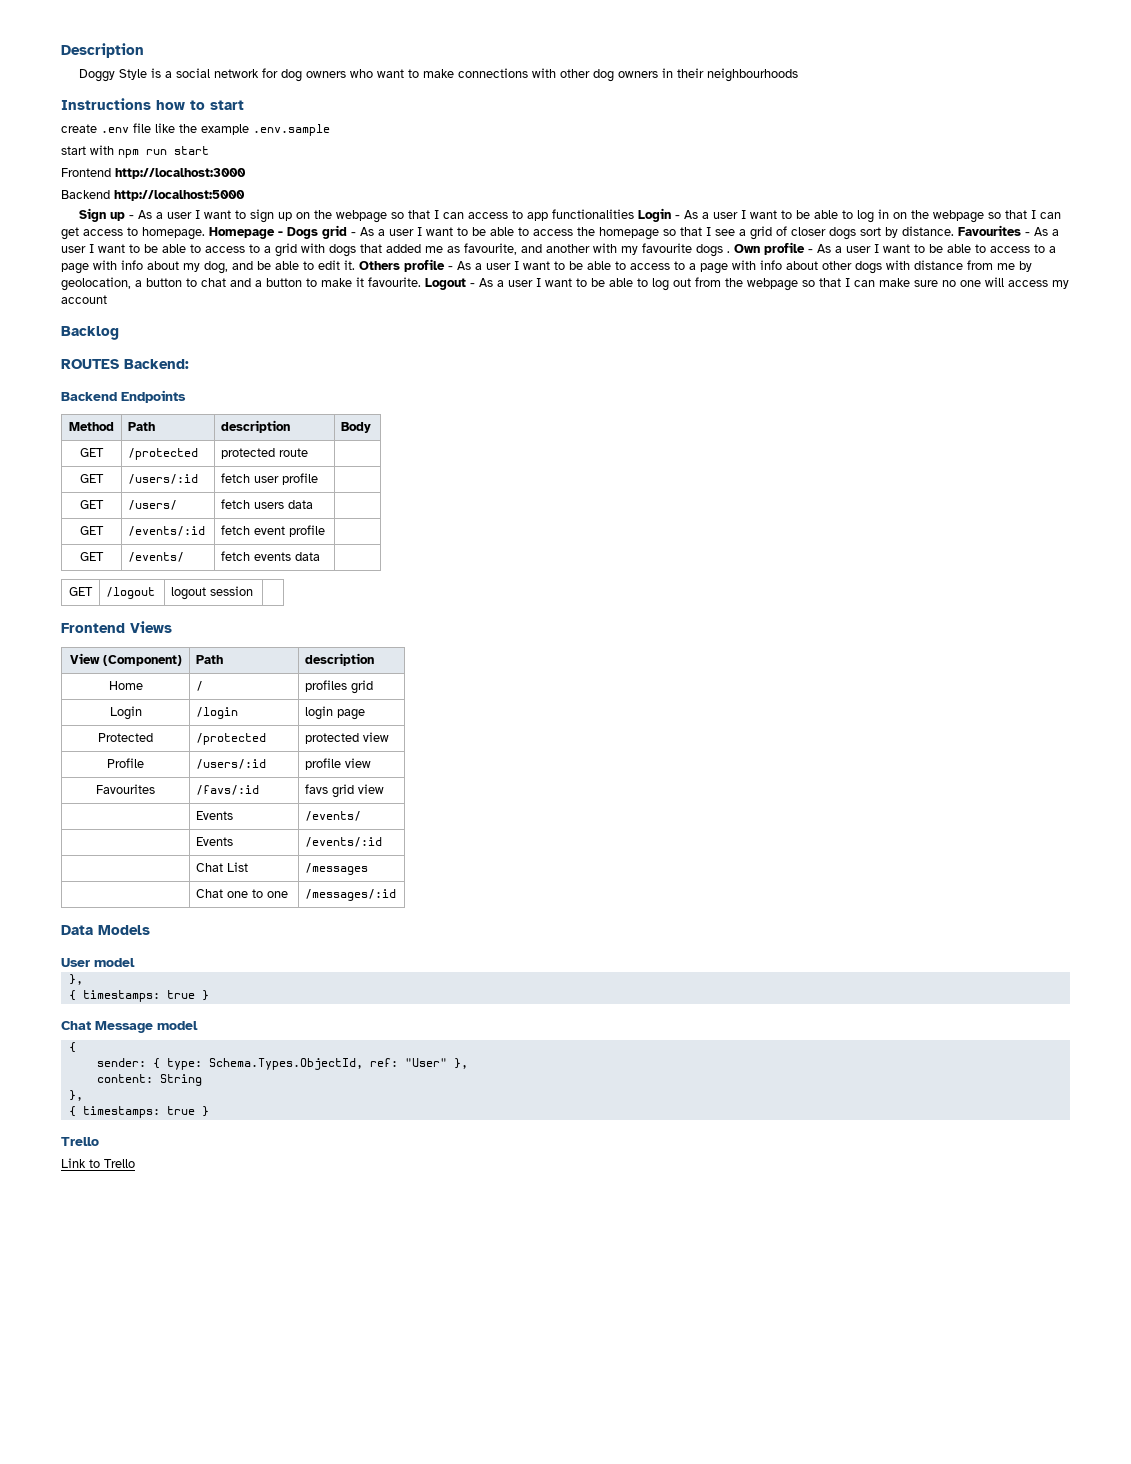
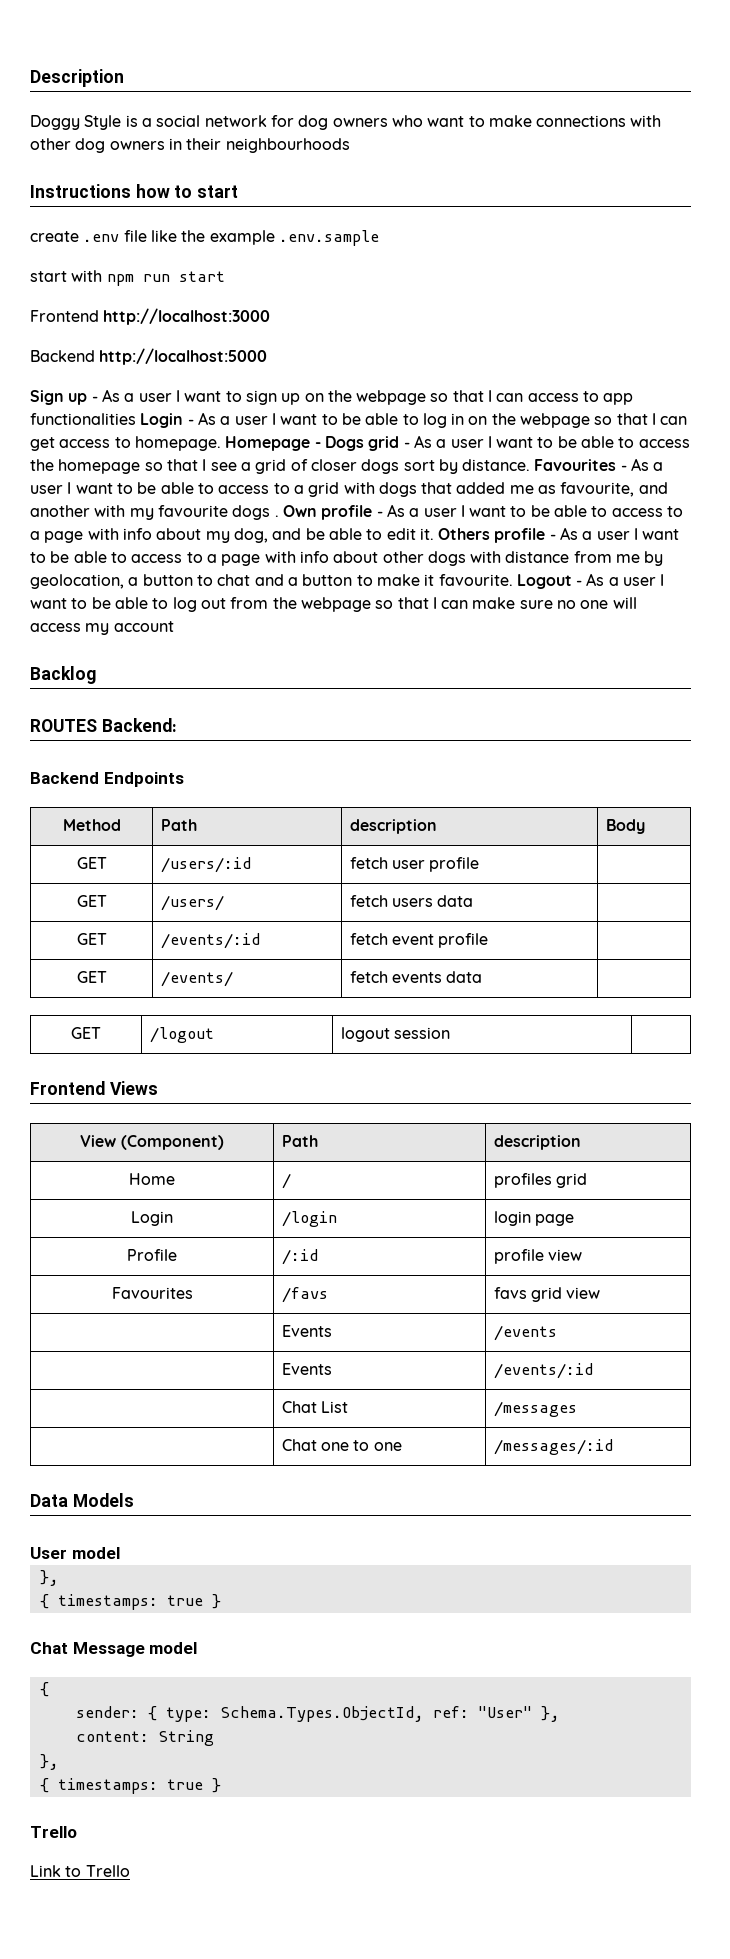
- GET | /protected | protected route |
- Protected | /protected | protected view
- Profile | /users/:id | profile view
+ Profile | /:id | profile view
- Favourites | /favs/:id | favs grid view
+ Favourites | /favs | favs grid view
- | Events | /events/
+ | Events | /events

